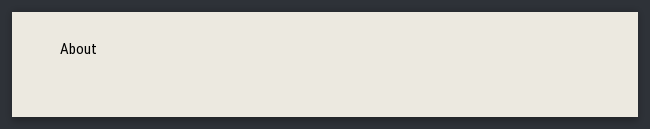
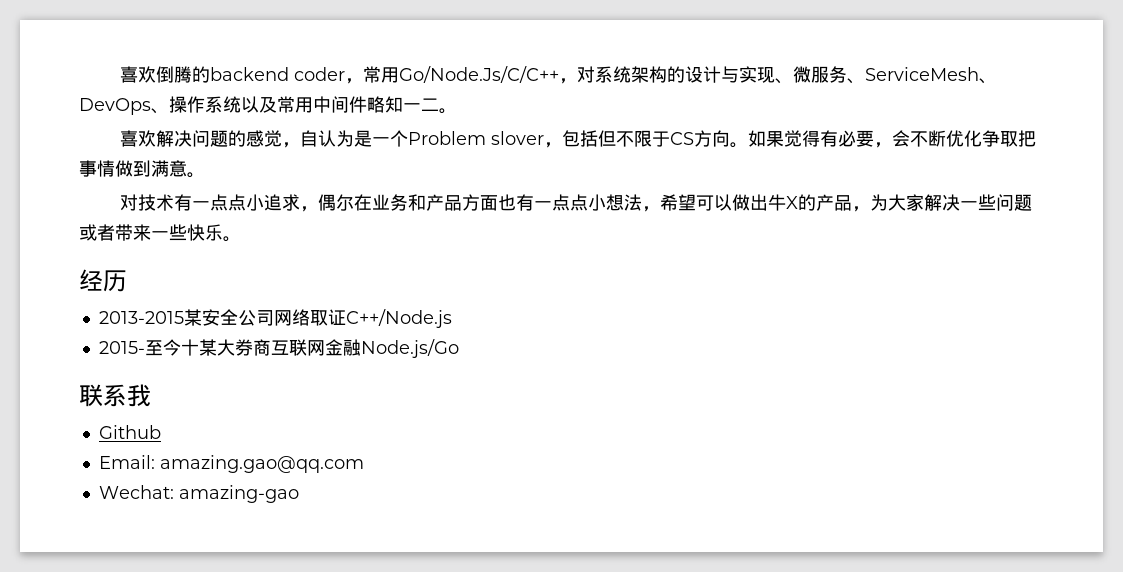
- About
+ 喜欢倒腾的backend coder，常用Go/Node.Js/C/C++，对系统架构的设计与实现、微服务、ServiceMesh、DevOps、操作系统以及常用中间件略知一二。
+ 喜欢解决问题的感觉，自认为是一个Problem slover，包括但不限于CS方向。如果觉得有必要，会不断优化争取把事情做到满意。
+ 对技术有一点点小追求，偶尔在业务和产品方面也有一点点小想法，希望可以做出牛X的产品，为大家解决一些问题或者带来一些快乐。
+ 经历
+ 2013-2015某安全公司网络取证C++/Node.js
+ 2015-至今十某大券商互联网金融Node.js/Go
+ 联系我
+ Github
+ Email: amazing.gao@qq.com
+ Wechat: amazing-gao

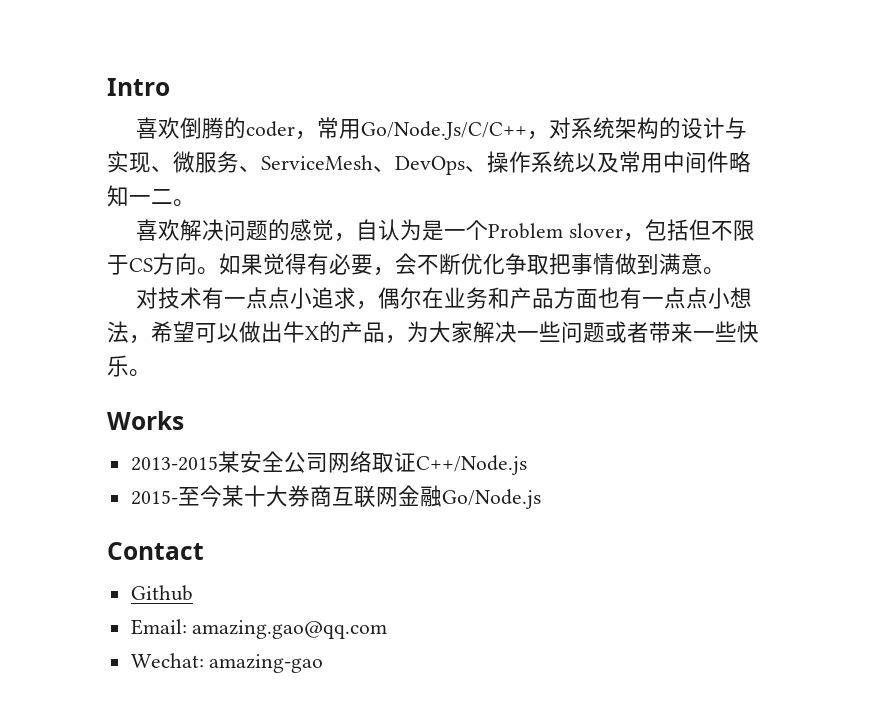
+ Intro
- 喜欢倒腾的backend coder，常用Go/Node.Js/C/C++，对系统架构的设计与实现、微服务、ServiceMesh、DevOps、操作系统以及常用中间件略知一二。
+ 喜欢倒腾的coder，常用Go/Node.Js/C/C++，对系统架构的设计与实现、微服务、ServiceMesh、DevOps、操作系统以及常用中间件略知一二。
- 经历
+ Works
- 2015-至今十某大券商互联网金融Node.js/Go
- 联系我
+ 2015-至今某十大券商互联网金融Go/Node.js
+ Contact

